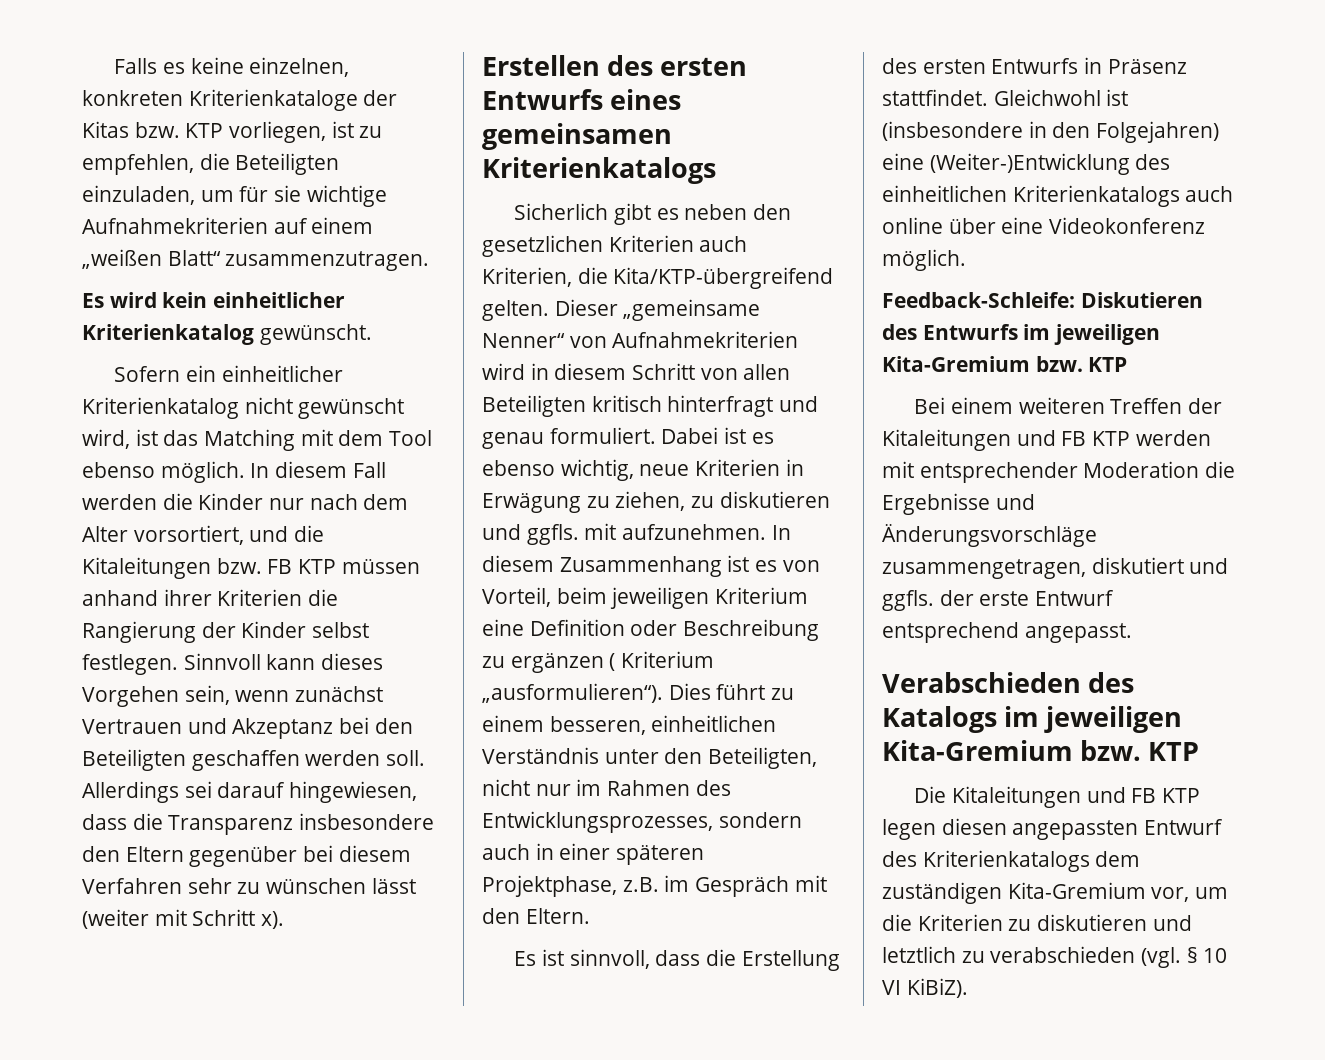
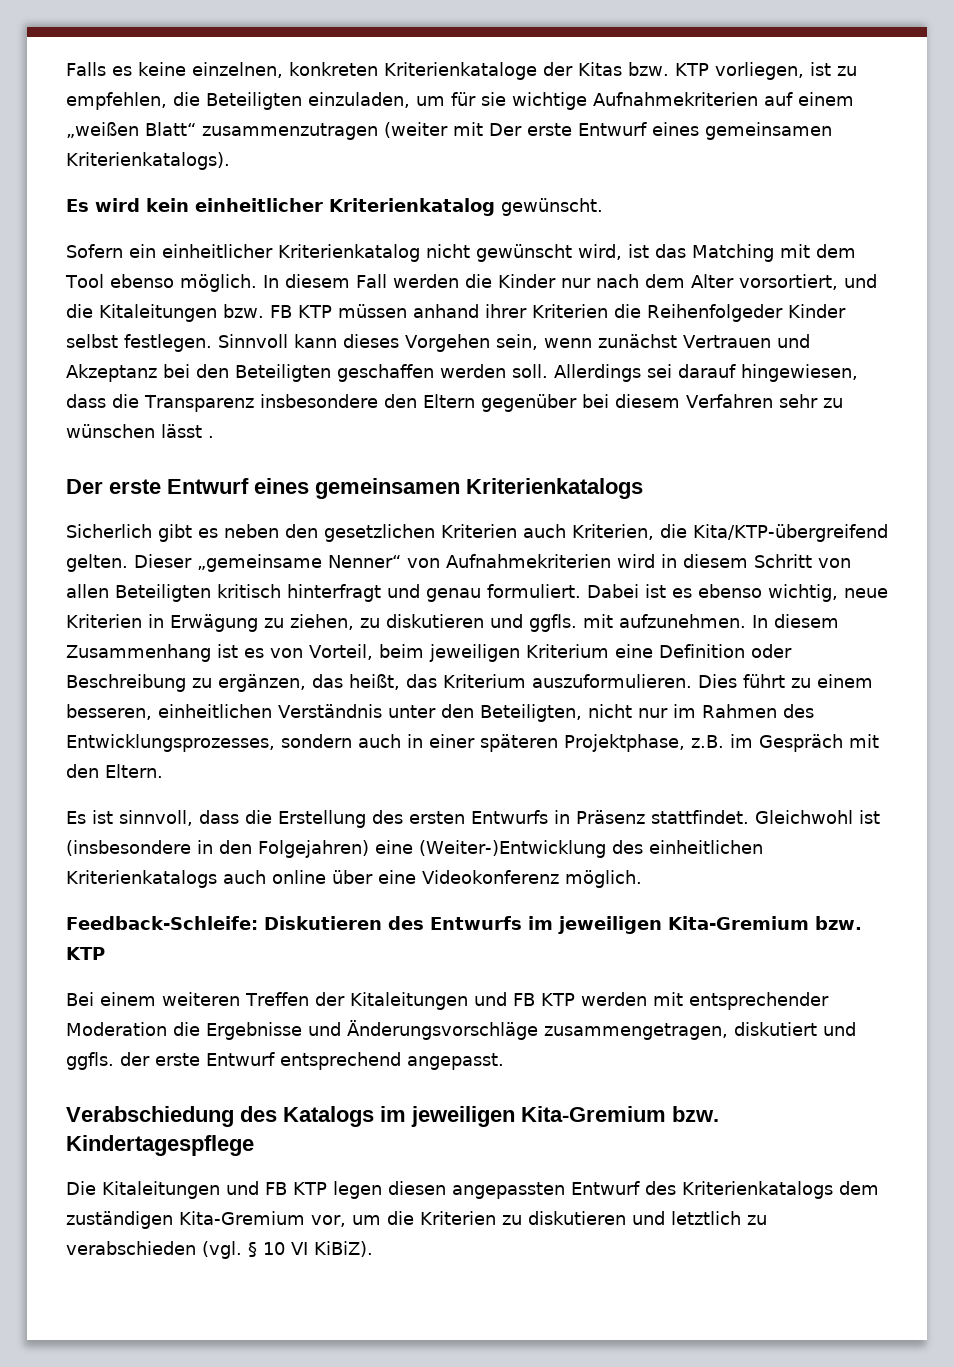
- Falls es keine einzelnen, konkreten Kriterienkataloge der Kitas bzw. KTP vorliegen, ist zu empfehlen, die Beteiligten einzuladen, um für sie wichtige Aufnahmekriterien auf einem „weißen Blatt“ zusammenzutragen.
+ Falls es keine einzelnen, konkreten Kriterienkataloge der Kitas bzw. KTP vorliegen, ist zu empfehlen, die Beteiligten einzuladen, um für sie wichtige Aufnahmekriterien auf einem „weißen Blatt“ zusammenzutragen (weiter mit Der erste Entwurf eines gemeinsamen Kriterienkatalogs).
- In diesem Fall werden die Kinder nur nach dem Alter vorsortiert, und die Kitaleitungen bzw. FB KTP müssen anhand ihrer Kriterien die Rangierung der Kinder selbst festlegen.
+ In diesem Fall werden die Kinder nur nach dem Alter vorsortiert, und die Kitaleitungen bzw. FB KTP müssen anhand ihrer Kriterien die Reihenfolgeder Kinder selbst festlegen.
- Allerdings sei darauf hingewiesen, dass die Transparenz insbesondere den Eltern gegenüber bei diesem Verfahren sehr zu wünschen lässt (weiter mit Schritt x).
- Erstellen des ersten Entwurfs eines gemeinsamen Kriterienkatalogs
+ Allerdings sei darauf hingewiesen, dass die Transparenz insbesondere den Eltern gegenüber bei diesem Verfahren sehr zu wünschen lässt .
+ Der erste Entwurf eines gemeinsamen Kriterienkatalogs
- In diesem Zusammenhang ist es von Vorteil, beim jeweiligen Kriterium eine Definition oder Beschreibung zu ergänzen ( Kriterium „ausformulieren“).
+ In diesem Zusammenhang ist es von Vorteil, beim jeweiligen Kriterium eine Definition oder Beschreibung zu ergänzen, das heißt, das Kriterium auszuformulieren.
- Verabschieden des Katalogs im jeweiligen Kita-Gremium bzw. KTP
+ Verabschiedung des Katalogs im jeweiligen Kita-Gremium bzw. Kindertagespflege

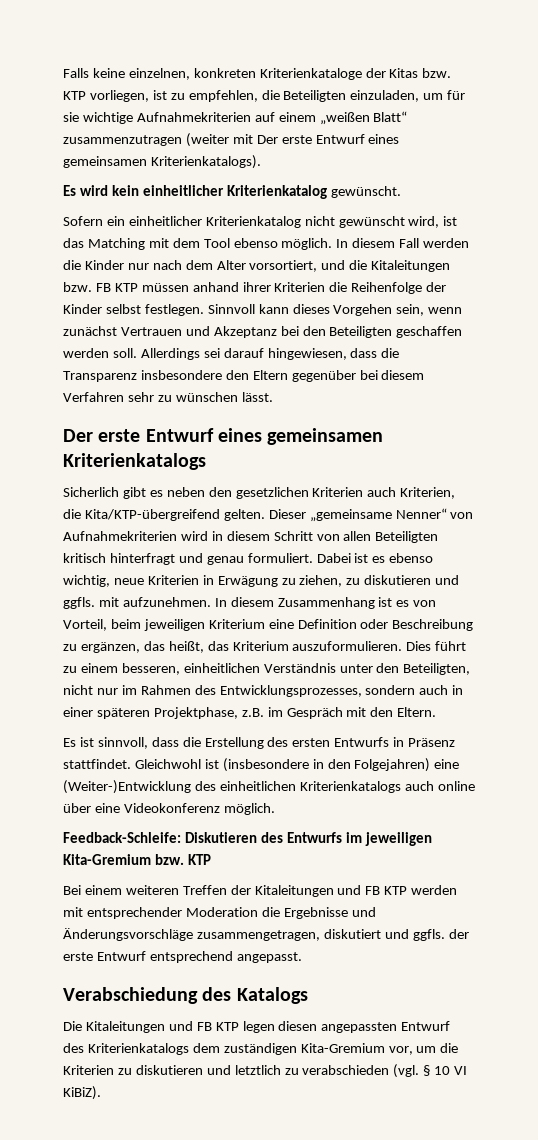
- Falls es keine einzelnen, konkreten Kriterienkataloge der Kitas bzw. KTP vorliegen, ist zu empfehlen, die Beteiligten einzuladen, um für sie wichtige Aufnahmekriterien auf einem „weißen Blatt“ zusammenzutragen (weiter mit Der erste Entwurf eines gemeinsamen Kriterienkatalogs).
+ Falls keine einzelnen, konkreten Kriterienkataloge der Kitas bzw. KTP vorliegen, ist zu empfehlen, die Beteiligten einzuladen, um für sie wichtige Aufnahmekriterien auf einem „weißen Blatt“ zusammenzutragen (weiter mit Der erste Entwurf eines gemeinsamen Kriterienkatalogs).
- In diesem Fall werden die Kinder nur nach dem Alter vorsortiert, und die Kitaleitungen bzw. FB KTP müssen anhand ihrer Kriterien die Reihenfolgeder Kinder selbst festlegen.
+ In diesem Fall werden die Kinder nur nach dem Alter vorsortiert, und die Kitaleitungen bzw. FB KTP müssen anhand ihrer Kriterien die Reihenfolge der Kinder selbst festlegen.
- Allerdings sei darauf hingewiesen, dass die Transparenz insbesondere den Eltern gegenüber bei diesem Verfahren sehr zu wünschen lässt .
+ Allerdings sei darauf hingewiesen, dass die Transparenz insbesondere den Eltern gegenüber bei diesem Verfahren sehr zu wünschen lässt.
- Verabschiedung des Katalogs im jeweiligen Kita-Gremium bzw. Kindertagespflege
+ Verabschiedung des Katalogs

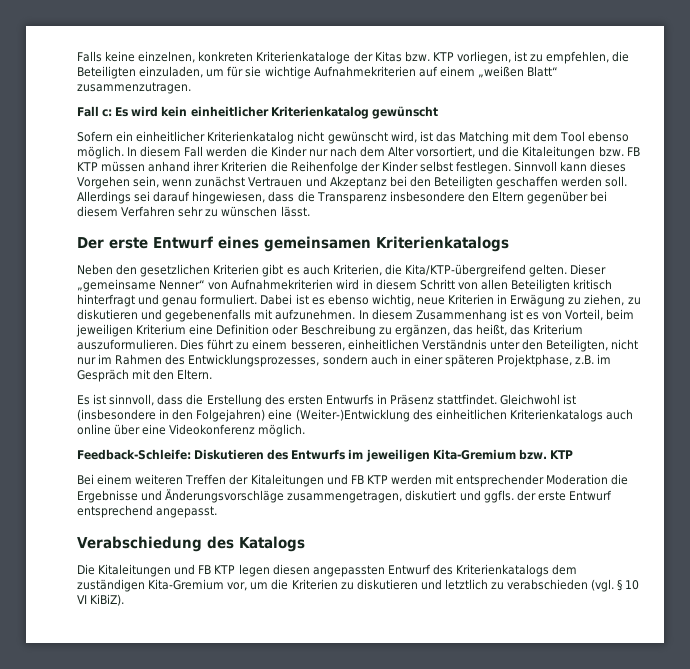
- Falls keine einzelnen, konkreten Kriterienkataloge der Kitas bzw. KTP vorliegen, ist zu empfehlen, die Beteiligten einzuladen, um für sie wichtige Aufnahmekriterien auf einem „weißen Blatt“ zusammenzutragen (weiter mit Der erste Entwurf eines gemeinsamen Kriterienkatalogs).
- Es wird kein einheitlicher Kriterienkatalog gewünscht.
+ Falls keine einzelnen, konkreten Kriterienkataloge der Kitas bzw. KTP vorliegen, ist zu empfehlen, die Beteiligten einzuladen, um für sie wichtige Aufnahmekriterien auf einem „weißen Blatt“ zusammenzutragen.
+ Fall c: Es wird kein einheitlicher Kriterienkatalog gewünscht
- Sicherlich gibt es neben den gesetzlichen Kriterien auch Kriterien, die Kita/KTP-übergreifend gelten.
+ Neben den gesetzlichen Kriterien gibt es auch Kriterien, die Kita/KTP-übergreifend gelten.
- Dabei ist es ebenso wichtig, neue Kriterien in Erwägung zu ziehen, zu diskutieren und ggfls. mit aufzunehmen.
+ Dabei ist es ebenso wichtig, neue Kriterien in Erwägung zu ziehen, zu diskutieren und gegebenenfalls mit aufzunehmen.

